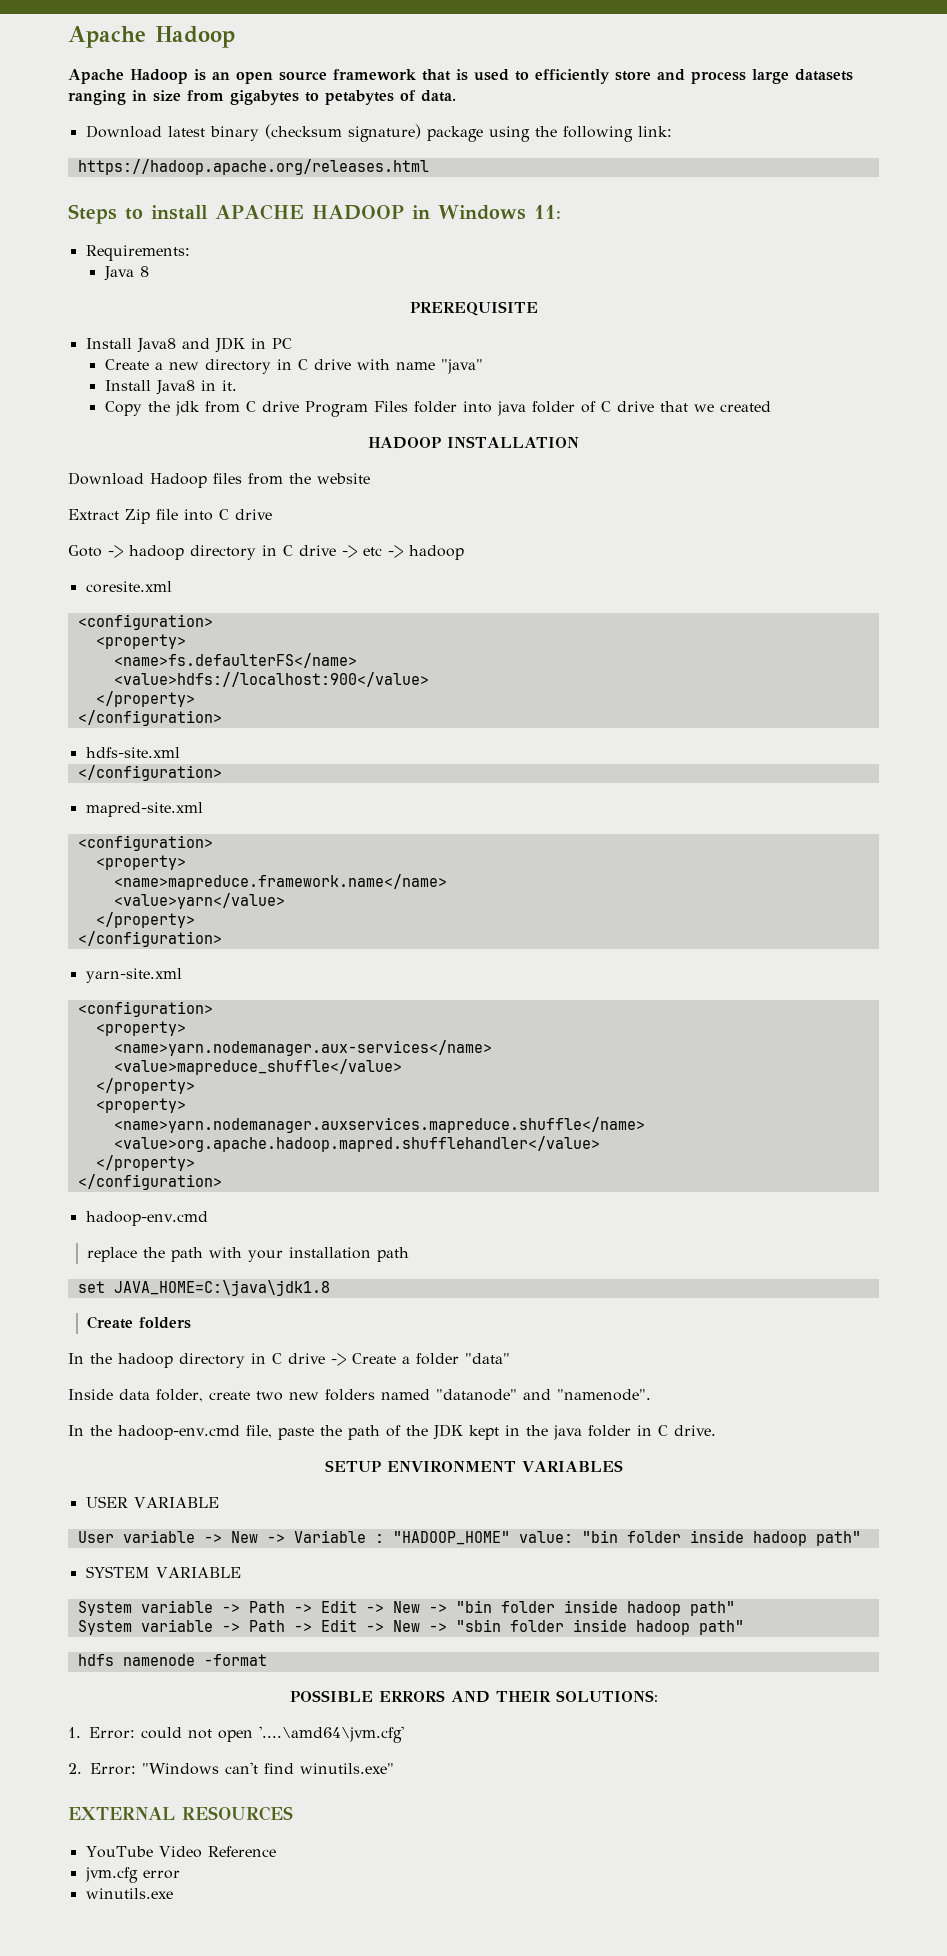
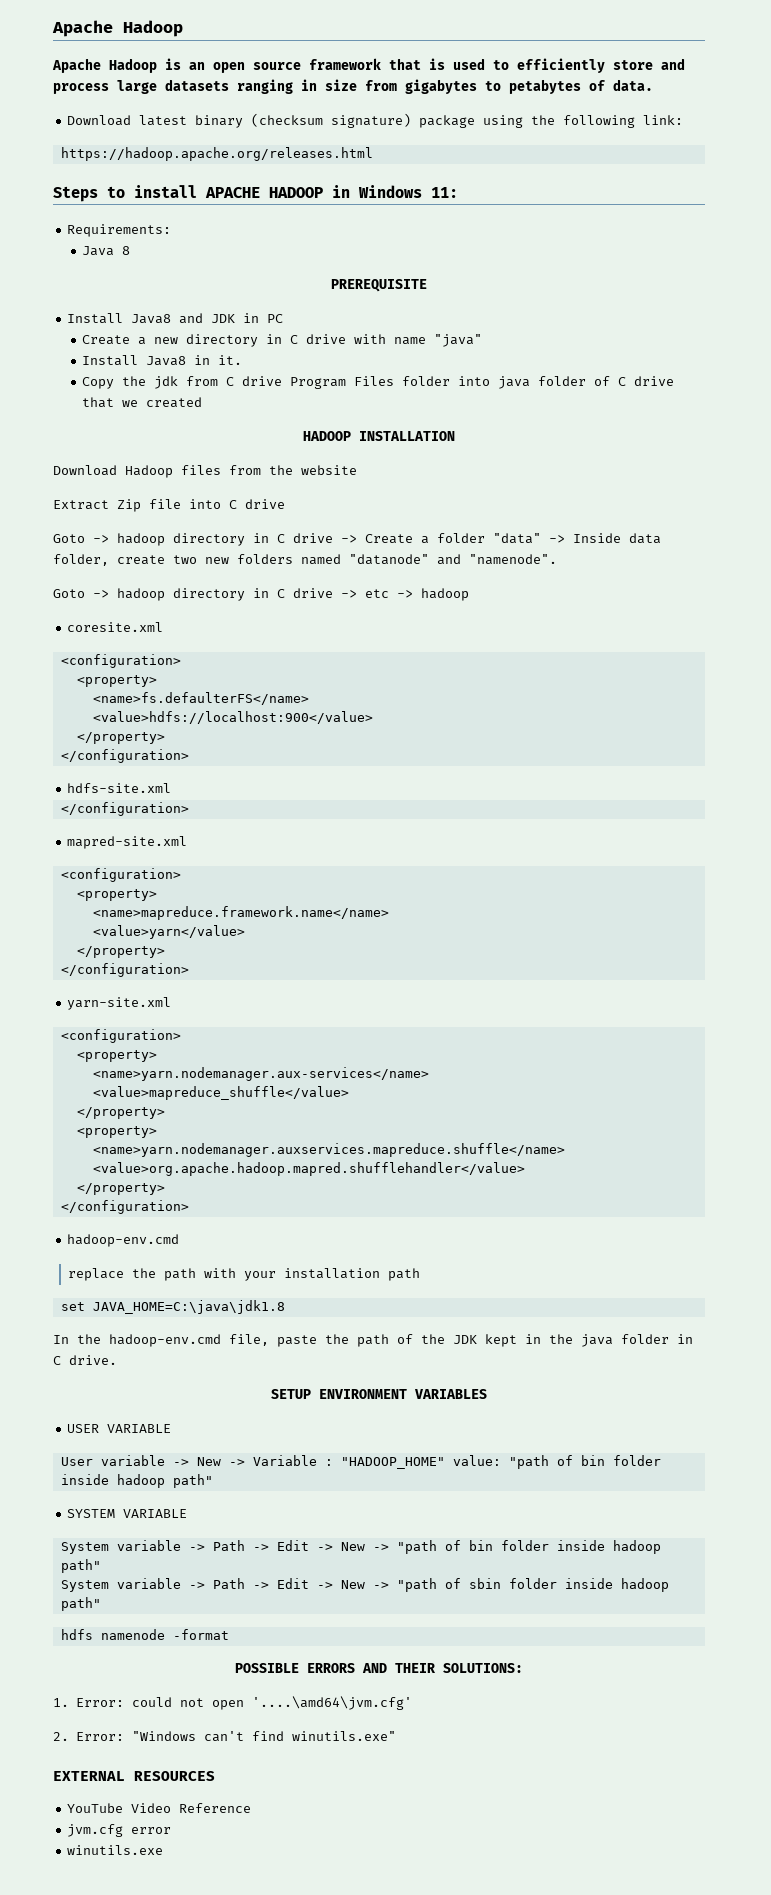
+ Goto -> hadoop directory in C drive -> Create a folder "data" -> Inside data folder, create two new folders named "datanode" and "namenode".
- Create folders
- In the hadoop directory in C drive -> Create a folder "data"
- Inside data folder, create two new folders named "datanode" and "namenode".
- User variable -> New -> Variable : "HADOOP_HOME" value: "bin folder inside hadoop path"
+ User variable -> New -> Variable : "HADOOP_HOME" value: "path of bin folder inside hadoop path"
- System variable -> Path -> Edit -> New -> "bin folder inside hadoop path"
+ System variable -> Path -> Edit -> New -> "path of bin folder inside hadoop path"
- System variable -> Path -> Edit -> New -> "sbin folder inside hadoop path"
+ System variable -> Path -> Edit -> New -> "path of sbin folder inside hadoop path"

